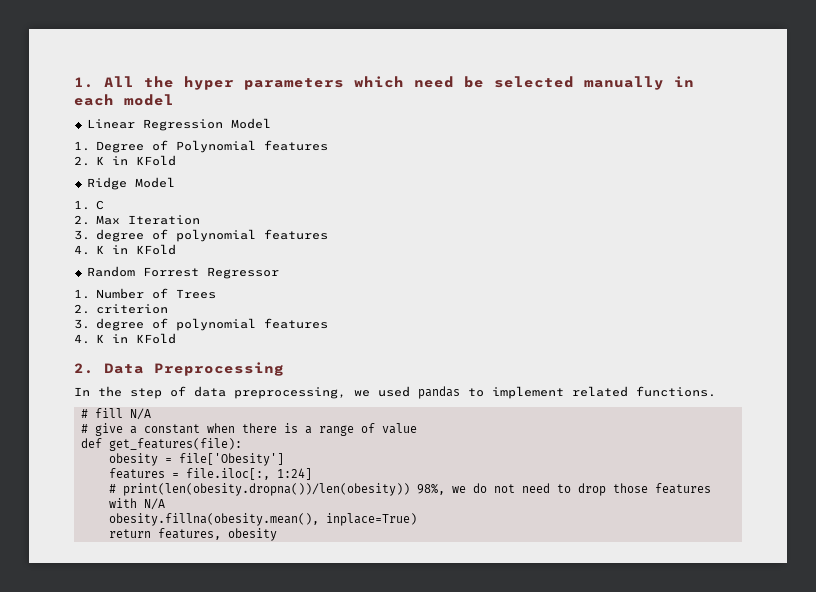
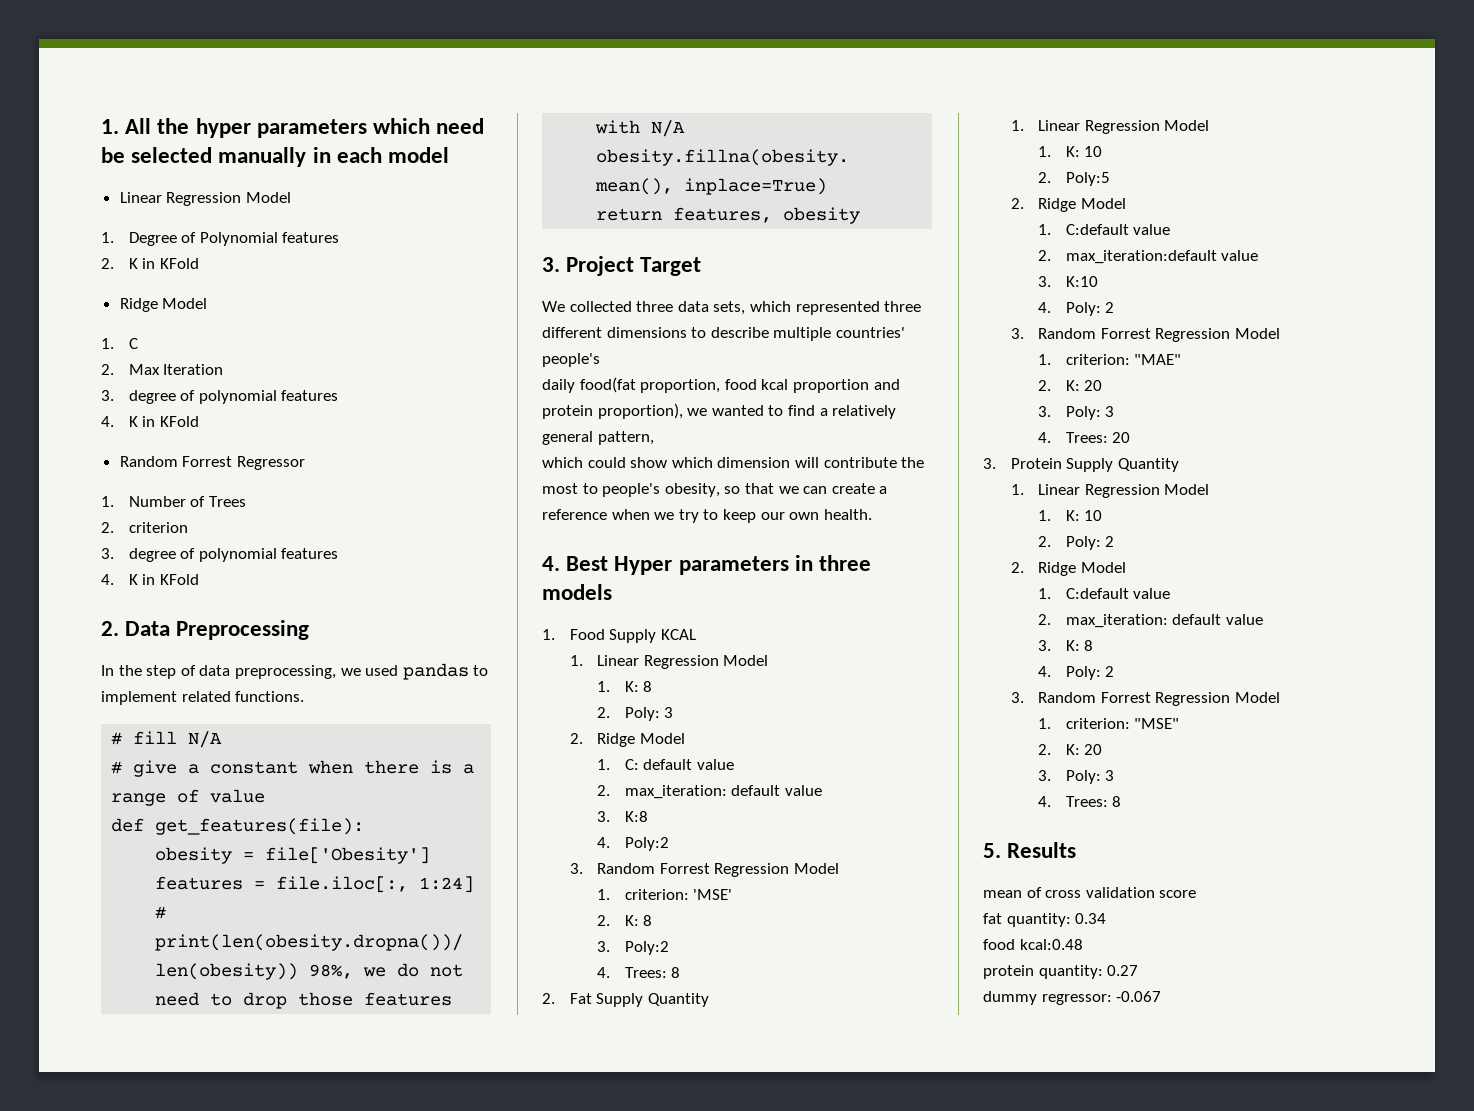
+ 3. Project Target
+ We collected three data sets, which represented three different dimensions to describe multiple countries' people's
+ daily food(fat proportion, food kcal proportion and protein proportion), we wanted to find a relatively general pattern,
+ which could show which dimension will contribute the most to people's obesity, so that we can create a reference when we try to keep our own health.
+ 4. Best Hyper parameters in three models
+ 1. Food Supply KCAL
+ 1. Linear Regression Model
+ 1. K: 8
+ 2. Poly: 3
+ 2. Ridge Model
+ 1. C: default value
+ 2. max_iteration: default value
+ 3. K:8
+ 4. Poly:2
+ 3. Random Forrest Regression Model
+ 1. criterion: 'MSE'
+ 2. K: 8
+ 3. Poly:2
+ 4. Trees: 8
+ 2. Fat Supply Quantity
+ 1. Linear Regression Model
+ 1. K: 10
+ 2. Poly:5
+ 2. Ridge Model
+ 1. C:default value
+ 2. max_iteration:default value
+ 3. K:10
+ 4. Poly: 2
+ 3. Random Forrest Regression Model
+ 1. criterion: "MAE"
+ 2. K: 20
+ 3. Poly: 3
+ 4. Trees: 20
+ 3. Protein Supply Quantity
+ 1. Linear Regression Model
+ 1. K: 10
+ 2. Poly: 2
+ 2. Ridge Model
+ 1. C:default value
+ 2. max_iteration: default value
+ 3. K: 8
+ 4. Poly: 2
+ 3. Random Forrest Regression Model
+ 1. criterion: "MSE"
+ 2. K: 20
+ 3. Poly: 3
+ 4. Trees: 8
+ 5. Results
+ mean of cross validation score
+ fat quantity: 0.34
+ food kcal:0.48
+ protein quantity: 0.27
+ dummy regressor: -0.067

